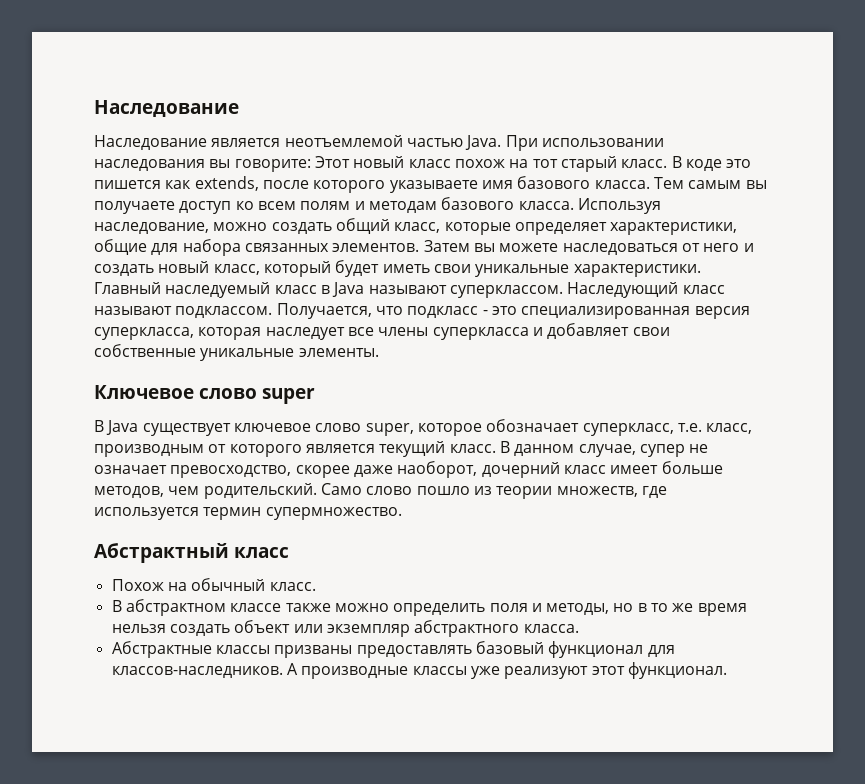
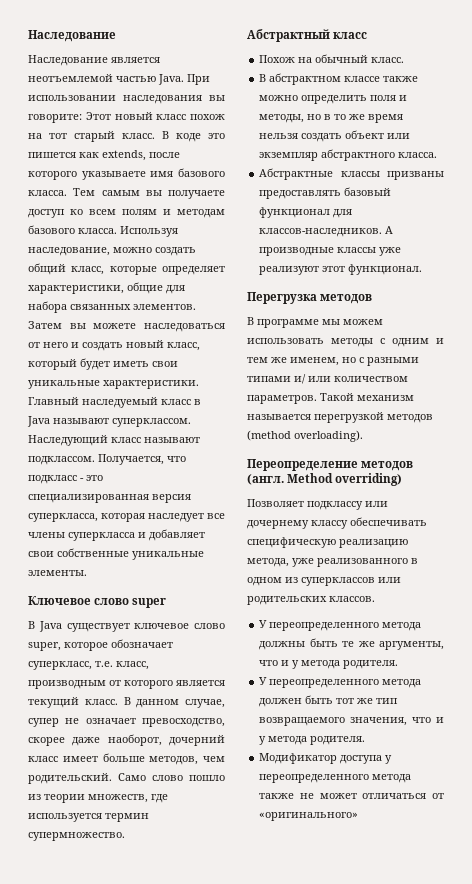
+ Перегрузка методов
+ В программе мы можем использовать методы с одним и тем же именем, но с разными типами и/ или количеством параметров. Такой механизм называется перегрузкой методов (method overloading).
+ Переопределение методов (англ. Method overriding)
+ Позволяет подклассу или дочернему классу обеспечивать специфическую реализацию метода, уже реализованного в одном из суперклассов или родительских классов.
+ У переопределенного метода должны быть те же аргументы, что и у метода родителя.
+ У переопределенного метода должен быть тот же тип возвращаемого значения, что и у метода родителя.
+ Модификатор доступа у переопределенного метода также не может отличаться от «оригинального»

